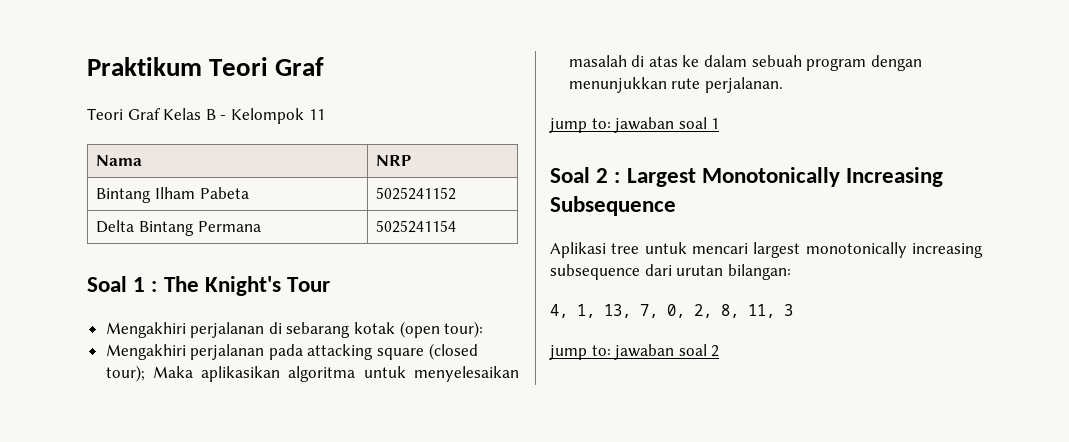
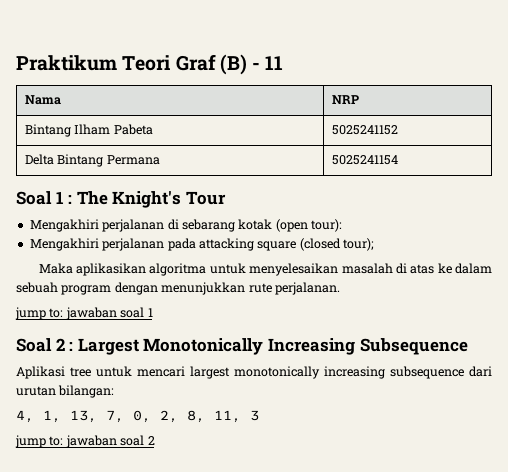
- Praktikum Teori Graf
- Teori Graf Kelas B - Kelompok 11
+ Praktikum Teori Graf (B) - 11
- Mengakhiri perjalanan pada attacking square (closed tour); Maka aplikasikan algoritma untuk menyelesaikan masalah di atas ke dalam sebuah program dengan menunjukkan rute perjalanan.
+ Mengakhiri perjalanan pada attacking square (closed tour);
+ Maka aplikasikan algoritma untuk menyelesaikan masalah di atas ke dalam sebuah program dengan menunjukkan rute perjalanan.

